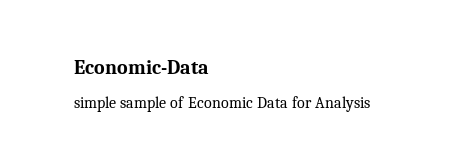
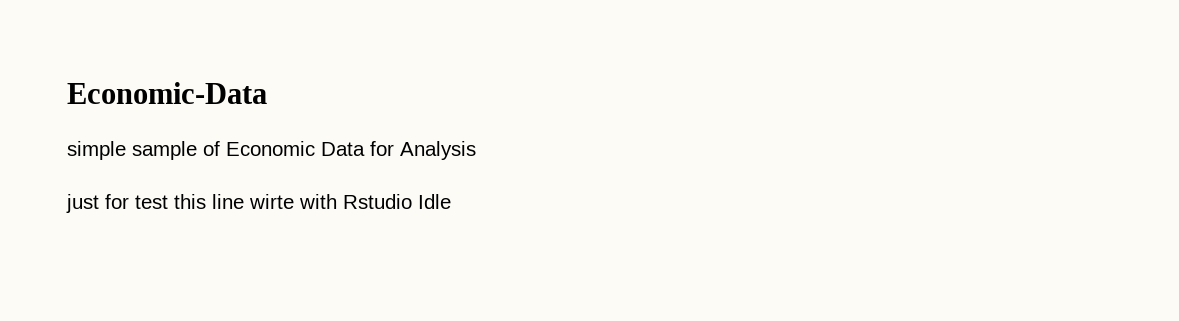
+ just for test this line wirte with Rstudio Idle

